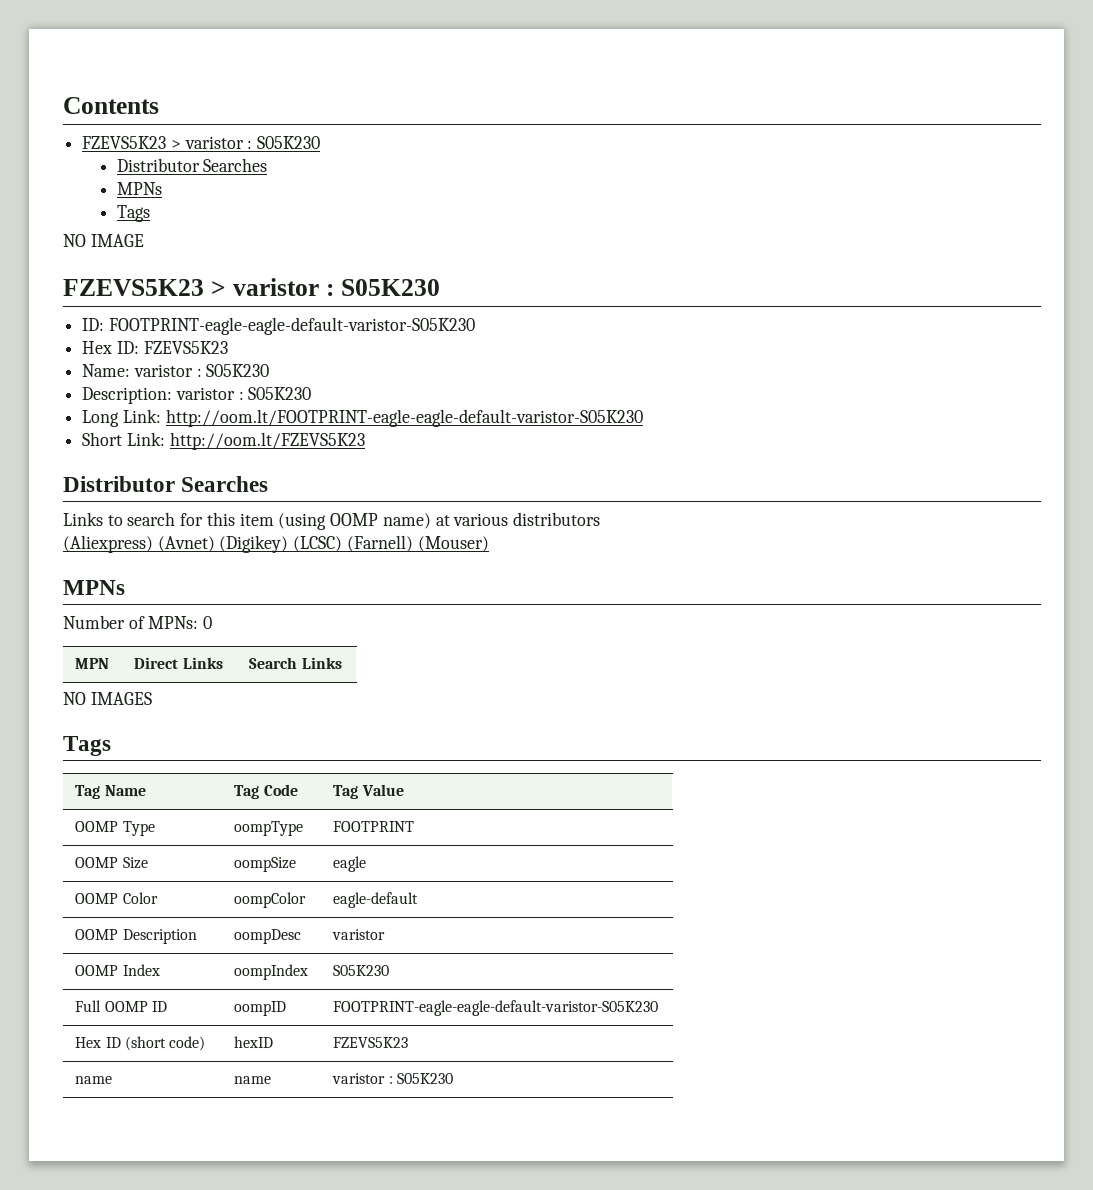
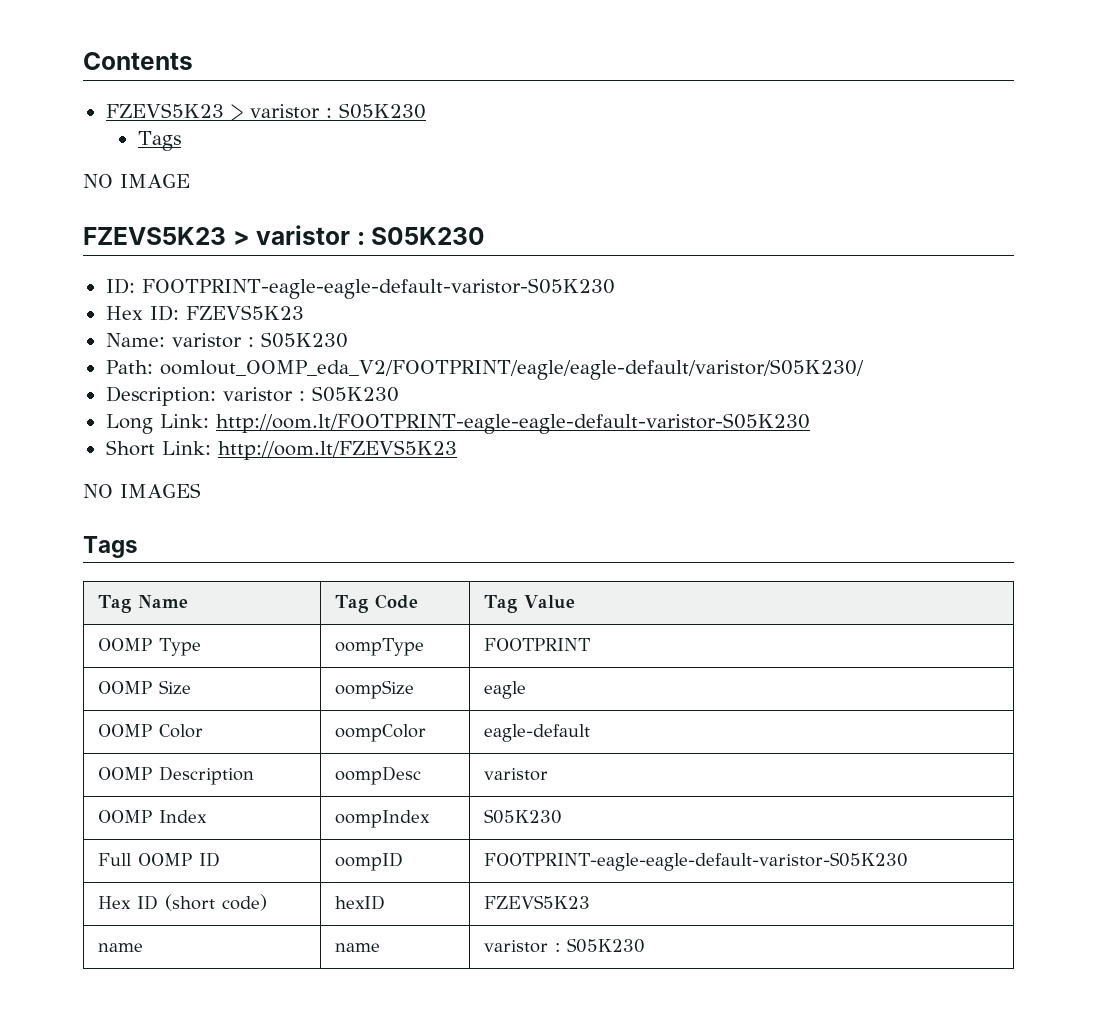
  Contents
  FZEVS5K23 > varistor : S05K230
- Distributor Searches
- MPNs
+ Path: oomlout_OOMP_eda_V2/FOOTPRINT/eagle/eagle-default/varistor/S05K230/
  Short Link: http://oom.lt/FZEVS5K23
- Distributor Searches
- Links to search for this item (using OOMP name) at various distributors
- (Aliexpress) (Avnet) (Digikey) (LCSC) (Farnell) (Mouser)
- MPNs
- Number of MPNs: 0
- MPN | Direct Links | Search Links

